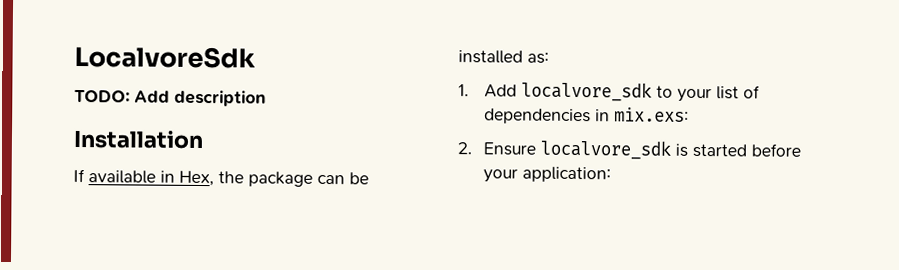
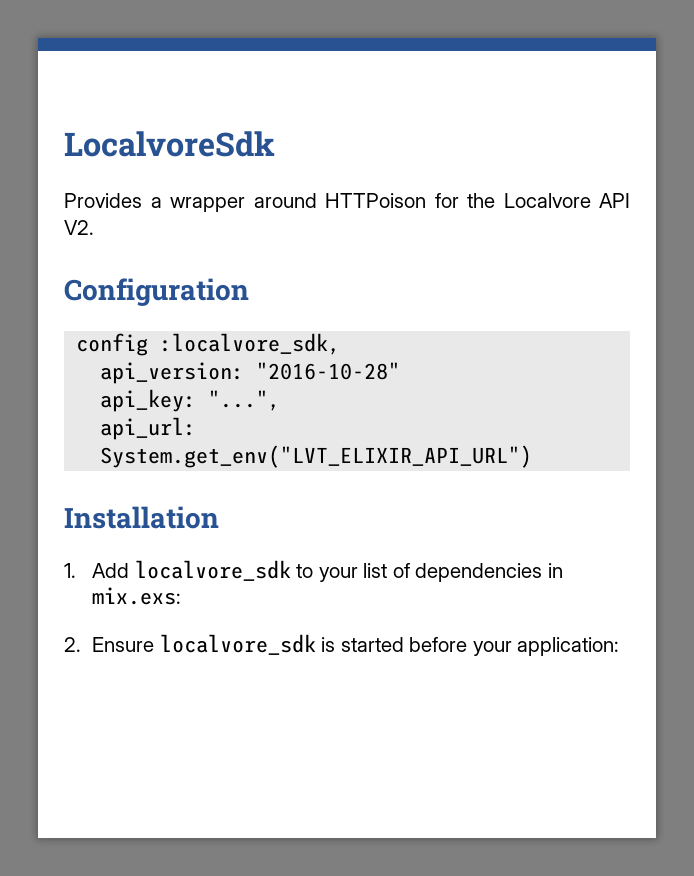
- TODO: Add description
+ Provides a wrapper around HTTPoison for the Localvore API V2.
+ Configuration
+ config :localvore_sdk,
+ api_version: "2016-10-28"
+ api_key: "...",
+ api_url: System.get_env("LVT_ELIXIR_API_URL")
  Installation
- If available in Hex, the package can be installed as:

